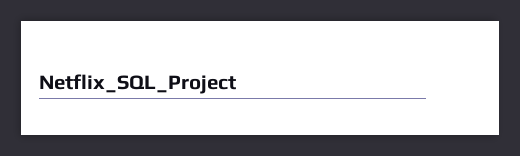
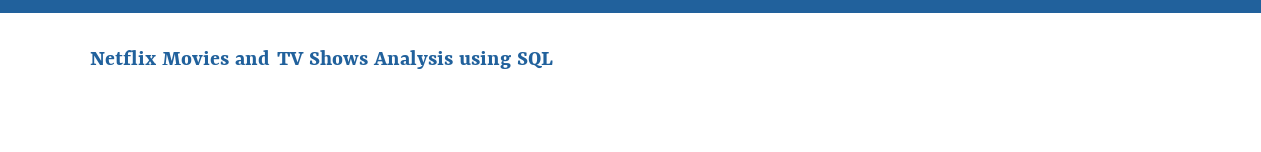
- Netflix_SQL_Project
+ Netflix Movies and TV Shows Analysis using SQL

